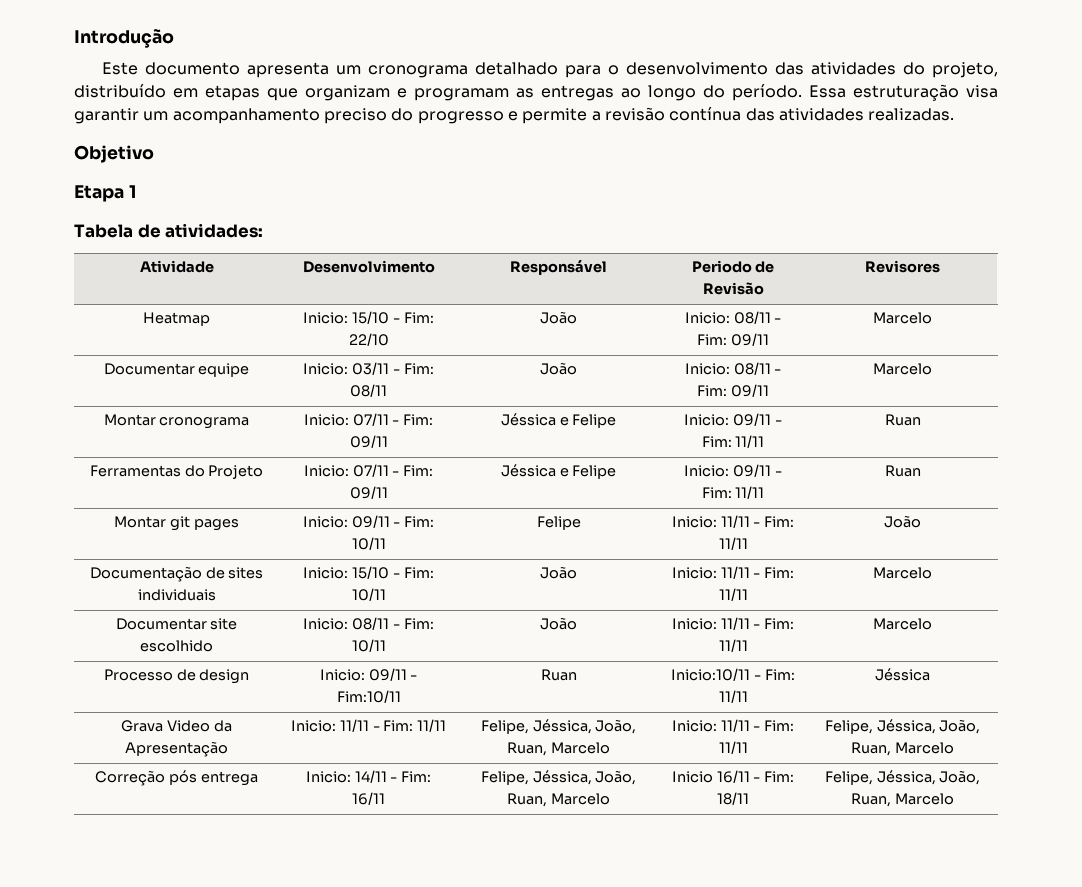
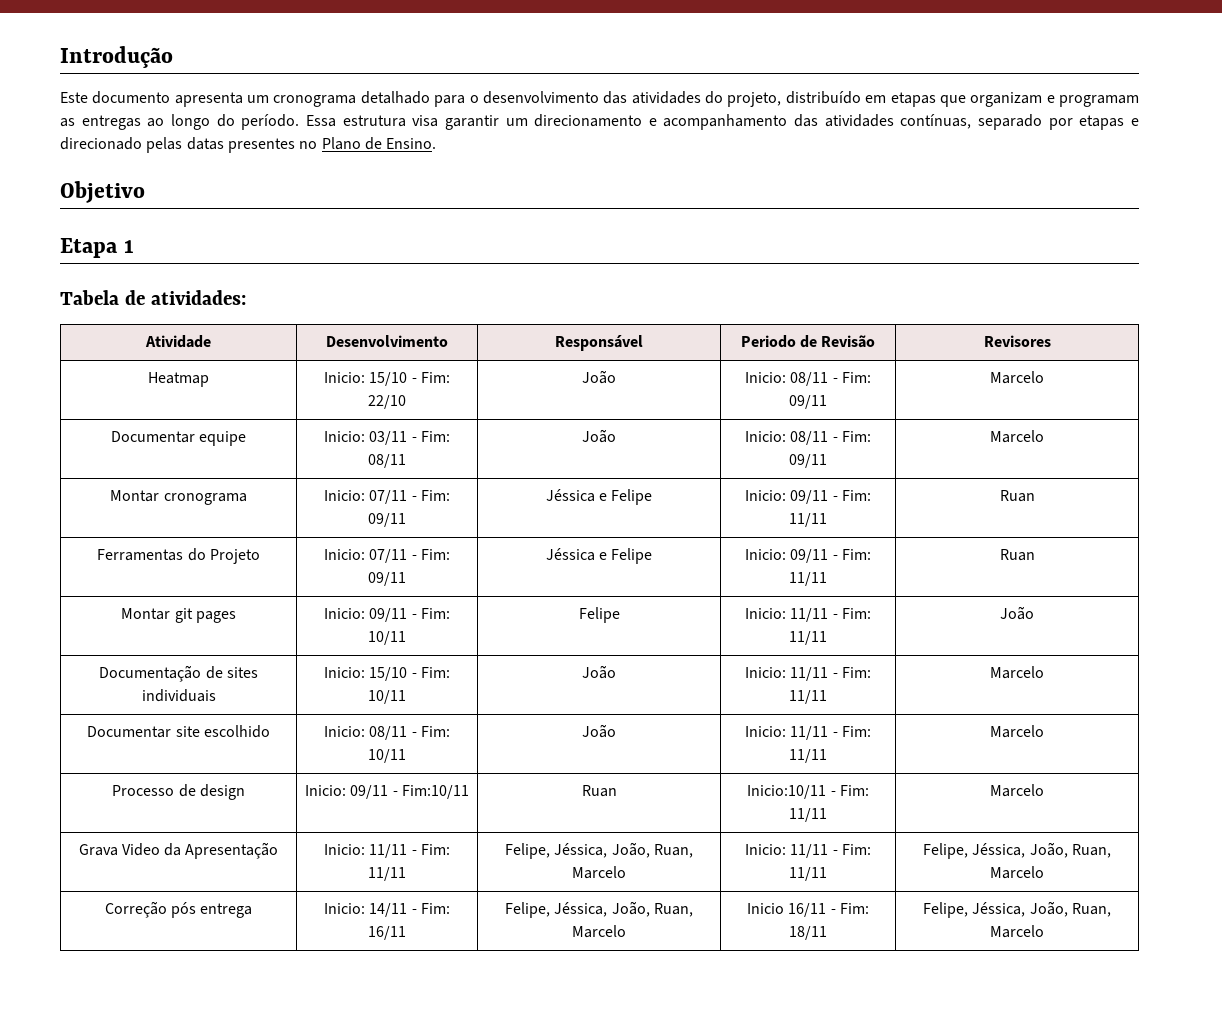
- Essa estruturação visa garantir um acompanhamento preciso do progresso e permite a revisão contínua das atividades realizadas.
+ Essa estrutura visa garantir um direcionamento e acompanhamento das atividades contínuas, separado por etapas e direcionado pelas datas presentes no Plano de Ensino.
- Processo de design | Inicio: 09/11 - Fim:10/11 | Ruan | Inicio:10/11 - Fim: 11/11 | Jéssica
+ Processo de design | Inicio: 09/11 - Fim:10/11 | Ruan | Inicio:10/11 - Fim: 11/11 | Marcelo

